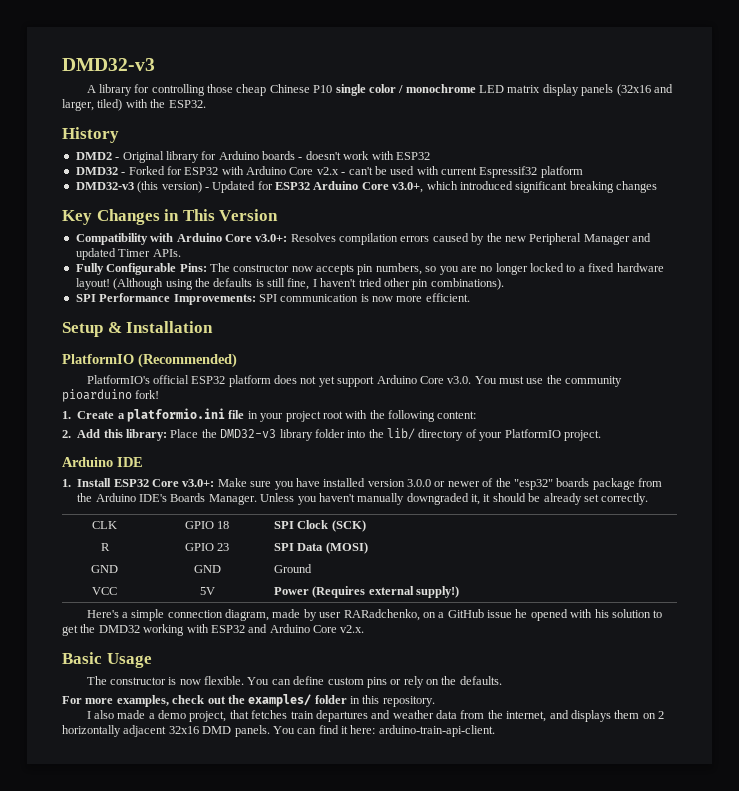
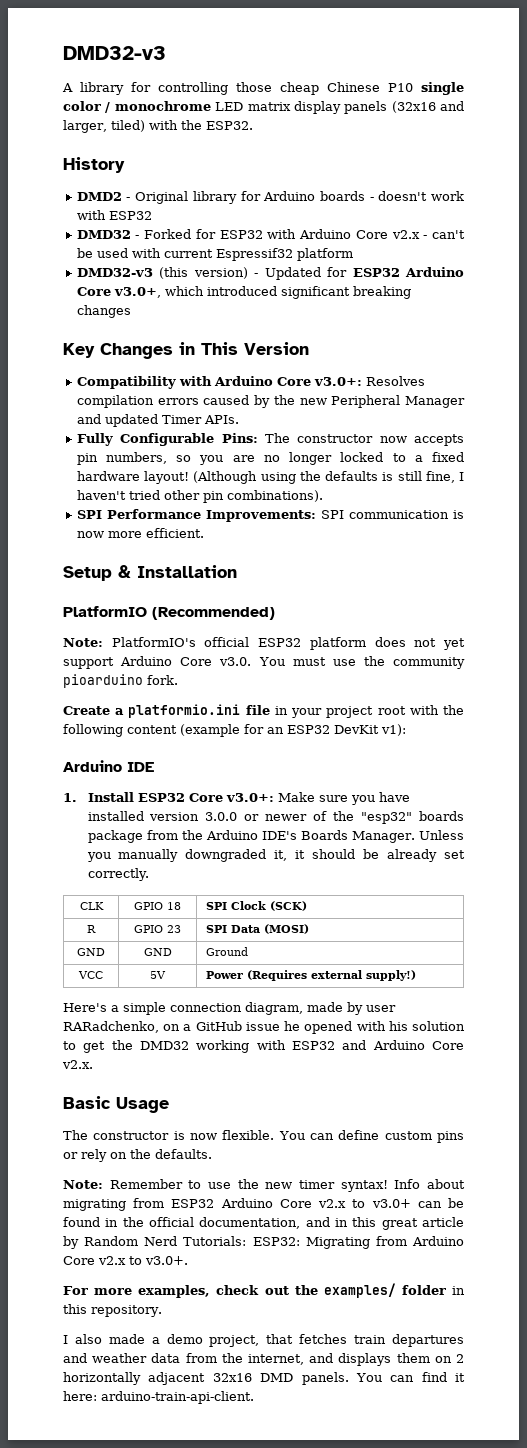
- PlatformIO's official ESP32 platform does not yet support Arduino Core v3.0. You must use the community pioarduino fork!
- 1. Create a platformio.ini file in your project root with the following content:
- 2. Add this library: Place the DMD32-v3 library folder into the lib/ directory of your PlatformIO project.
+ Note: PlatformIO's official ESP32 platform does not yet support Arduino Core v3.0. You must use the community pioarduino fork.
+ Create a platformio.ini file in your project root with the following content (example for an ESP32 DevKit v1):
- Unless you haven't manually downgraded it, it should be already set correctly.
+ Unless you manually downgraded it, it should be already set correctly.
+ Note: Remember to use the new timer syntax! Info about migrating from ESP32 Arduino Core v2.x to v3.0+ can be found in the official documentation, and in this great article by Random Nerd Tutorials: ESP32: Migrating from Arduino Core v2.x to v3.0+.

